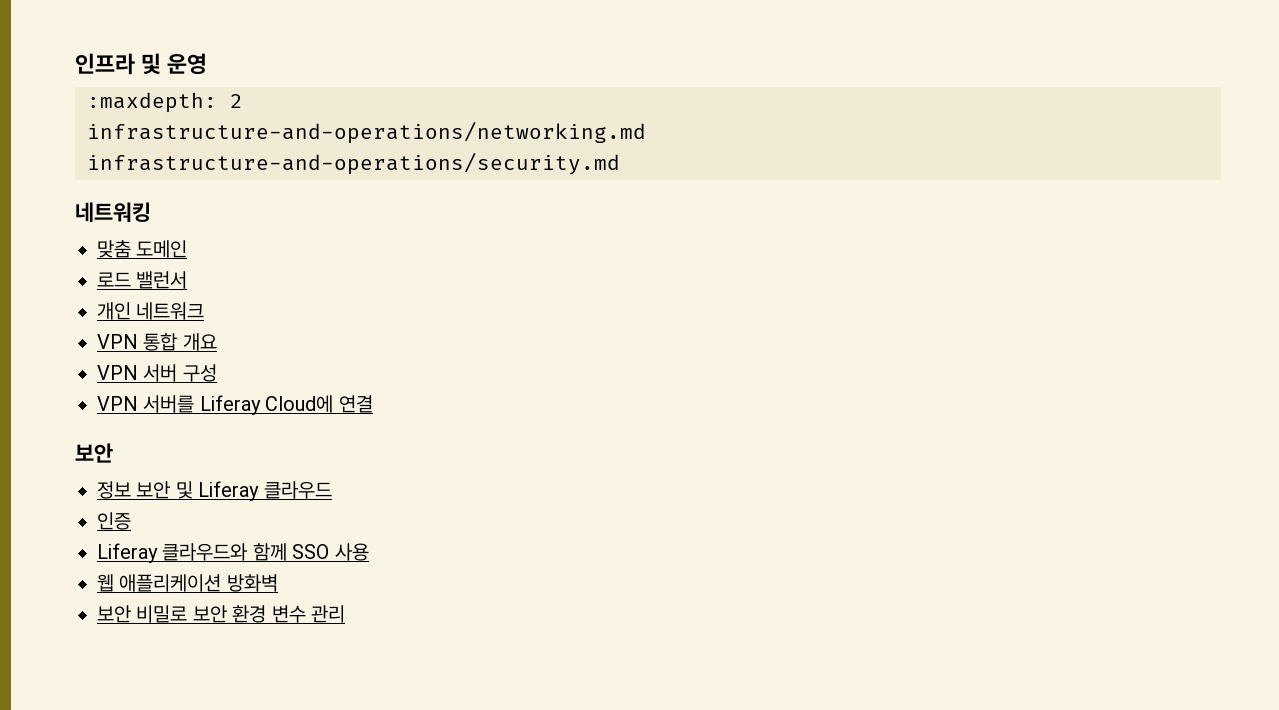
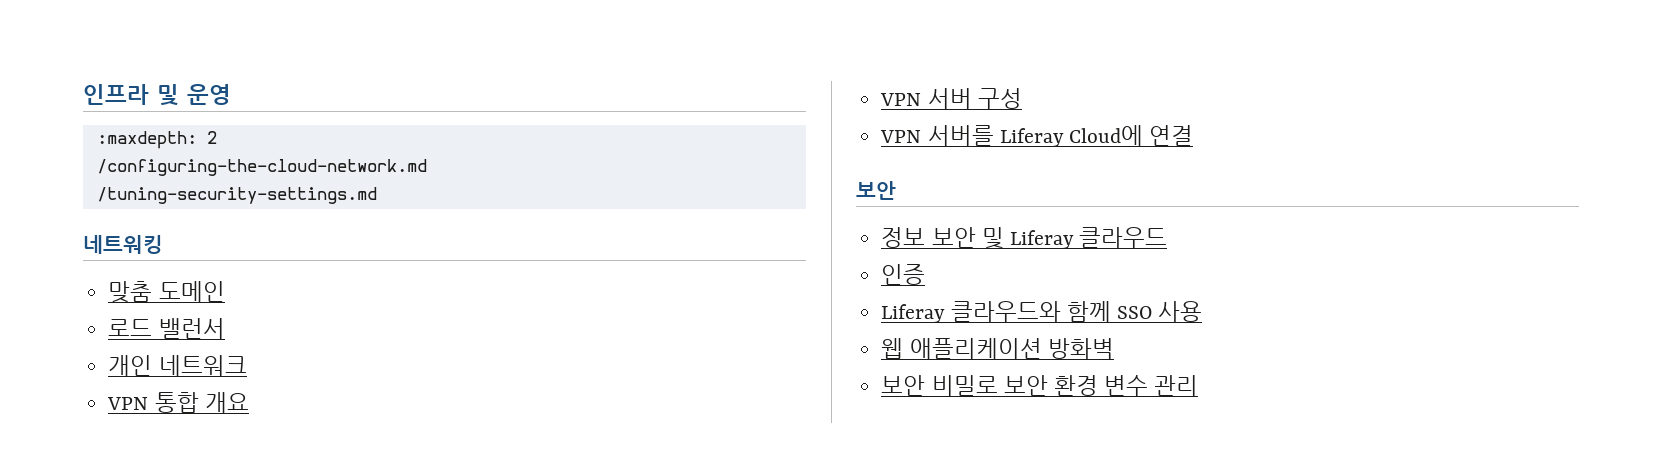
- infrastructure-and-operations/networking.md
- infrastructure-and-operations/security.md
+ /configuring-the-cloud-network.md
+ /tuning-security-settings.md

